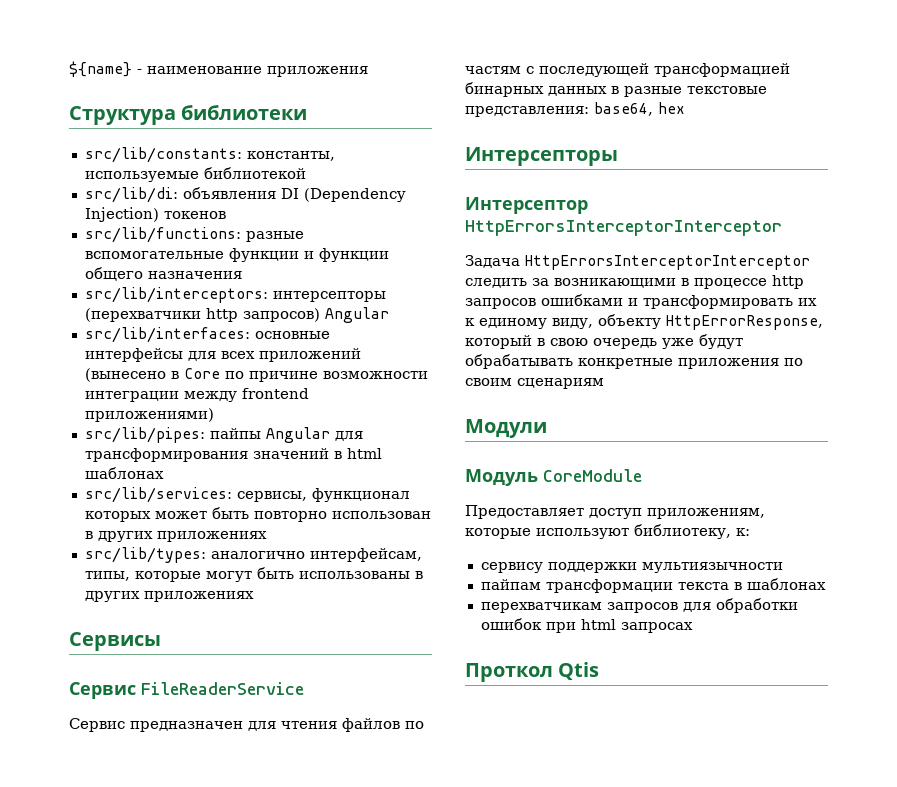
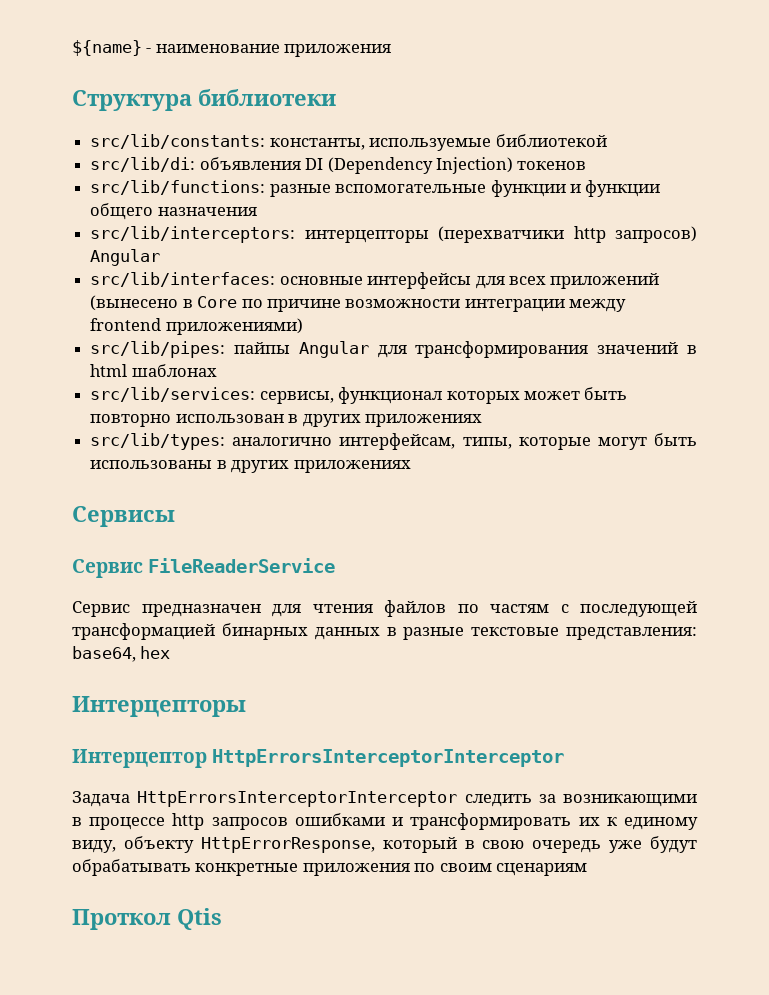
- src/lib/interceptors: интерсепторы (перехватчики http запросов) Angular
+ src/lib/interceptors: интерцепторы (перехватчики http запросов) Angular
- Интерсепторы
- Интерсептор HttpErrorsInterceptorInterceptor
+ Интерцепторы
+ Интерцептор HttpErrorsInterceptorInterceptor
- Модули
- Модуль CoreModule
- Предоставляет доступ приложениям, которые используют библиотеку, к:
- сервису поддержки мультиязычности
- пайпам трансформации текста в шаблонах
- перехватчикам запросов для обработки ошибок при html запросах

